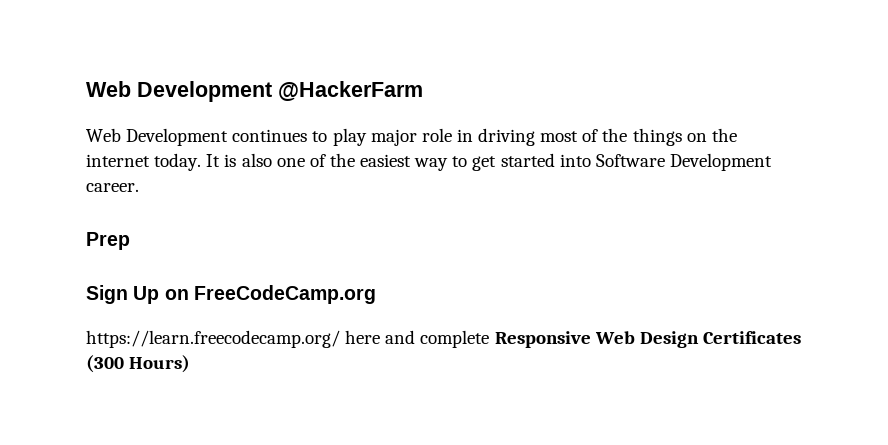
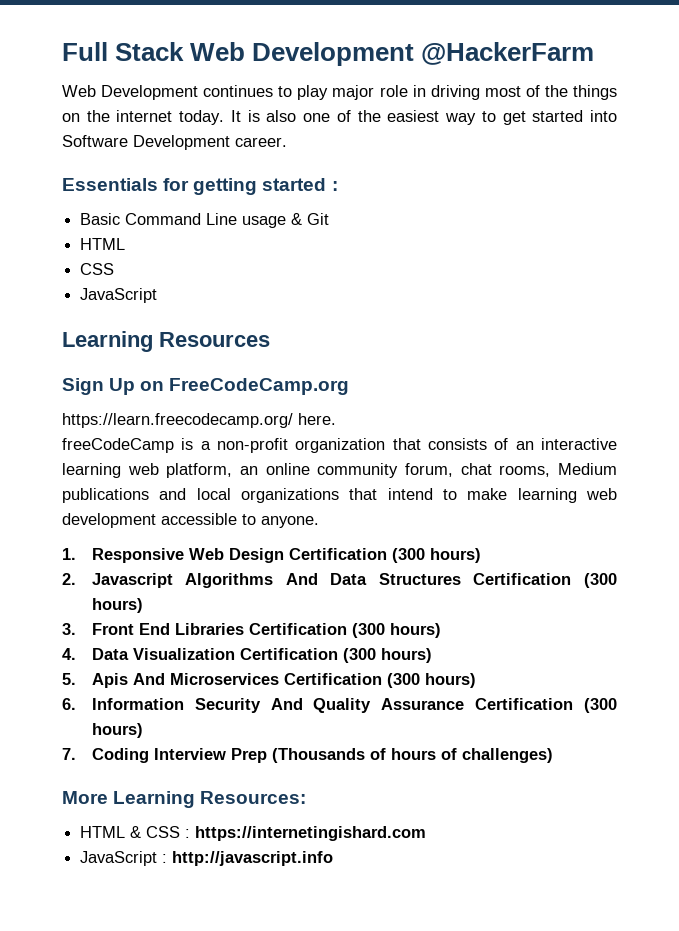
- Web Development @HackerFarm
+ Full Stack Web Development @HackerFarm
- Prep
+ Essentials for getting started :
+ Basic Command Line usage & Git
+ HTML
+ CSS
+ JavaScript
+ Learning Resources
- https://learn.freecodecamp.org/ here and complete Responsive Web Design Certificates (300 Hours)
+ https://learn.freecodecamp.org/ here.
+ freeCodeCamp is a non-profit organization that consists of an interactive learning web platform, an online community forum, chat rooms, Medium publications and local organizations that intend to make learning web development accessible to anyone.
+ 1. Responsive Web Design Certification (300 hours)
+ 2. Javascript Algorithms And Data Structures Certification (300 hours)
+ 3. Front End Libraries Certification (300 hours)
+ 4. Data Visualization Certification (300 hours)
+ 5. Apis And Microservices Certification (300 hours)
+ 6. Information Security And Quality Assurance Certification (300 hours)
+ 7. Coding Interview Prep (Thousands of hours of challenges)
+ More Learning Resources:
+ HTML & CSS : https://internetingishard.com
+ JavaScript : http://javascript.info

